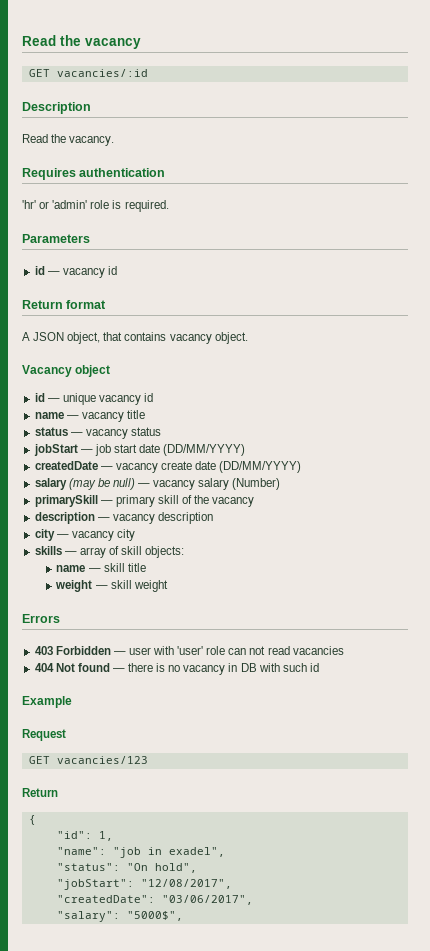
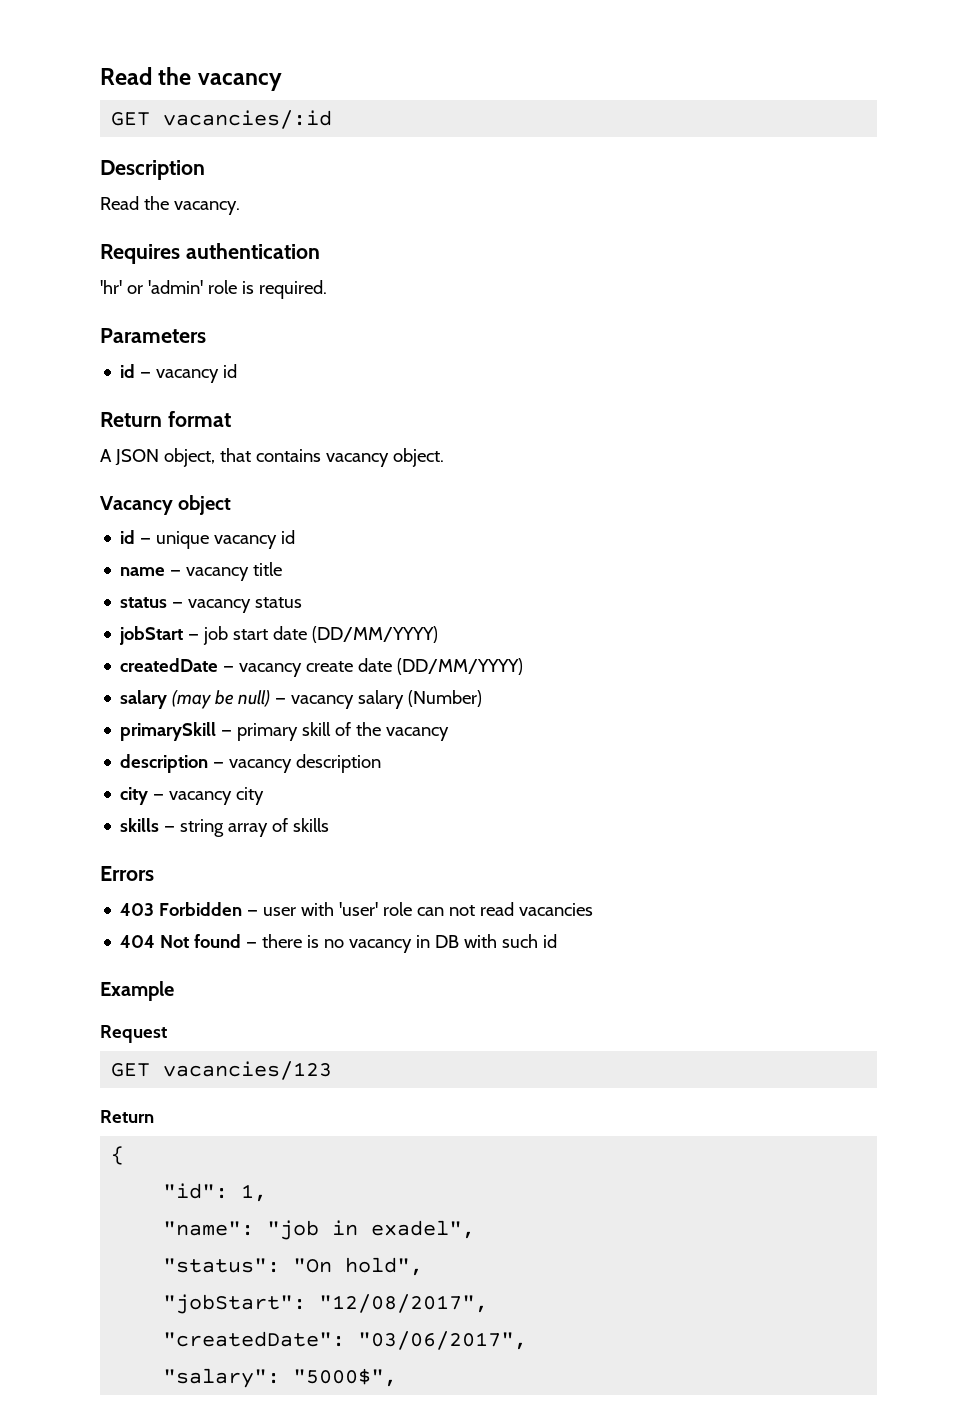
- skills — array of skill objects:
- name — skill title
- weight — skill weight
+ skills — string array of skills

